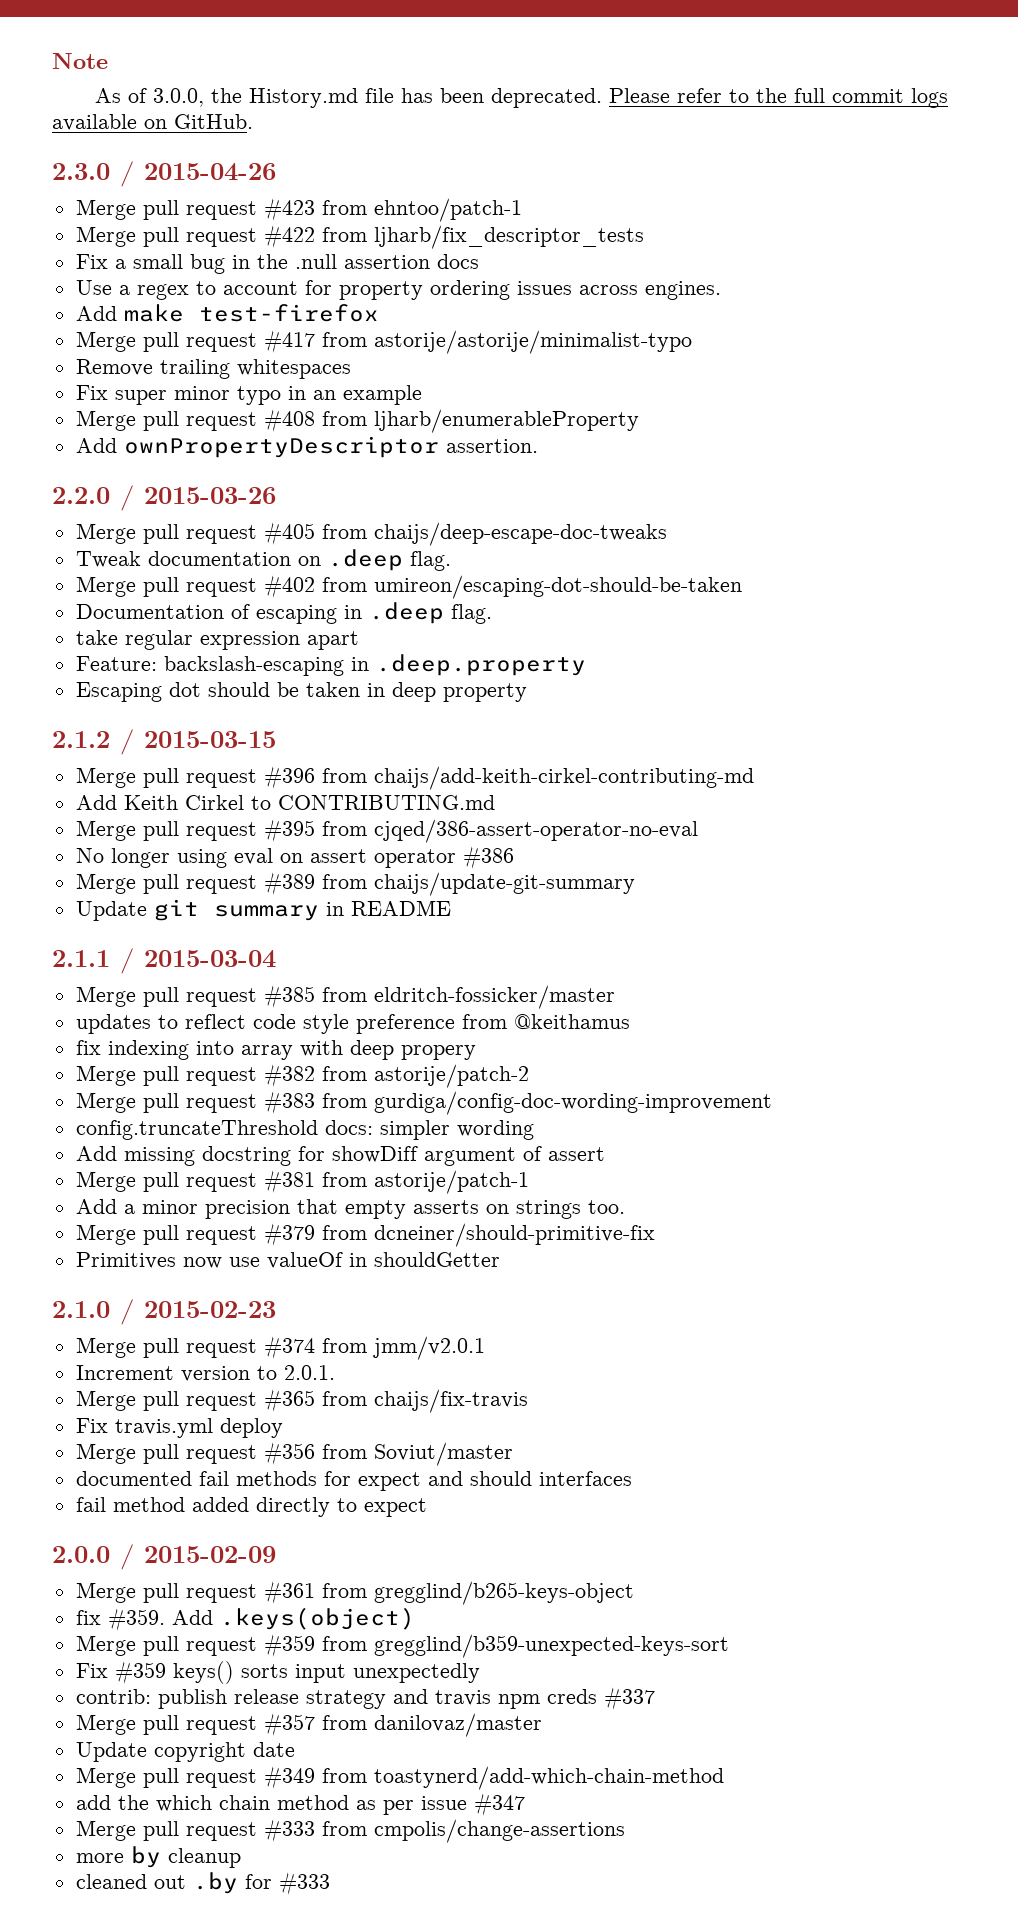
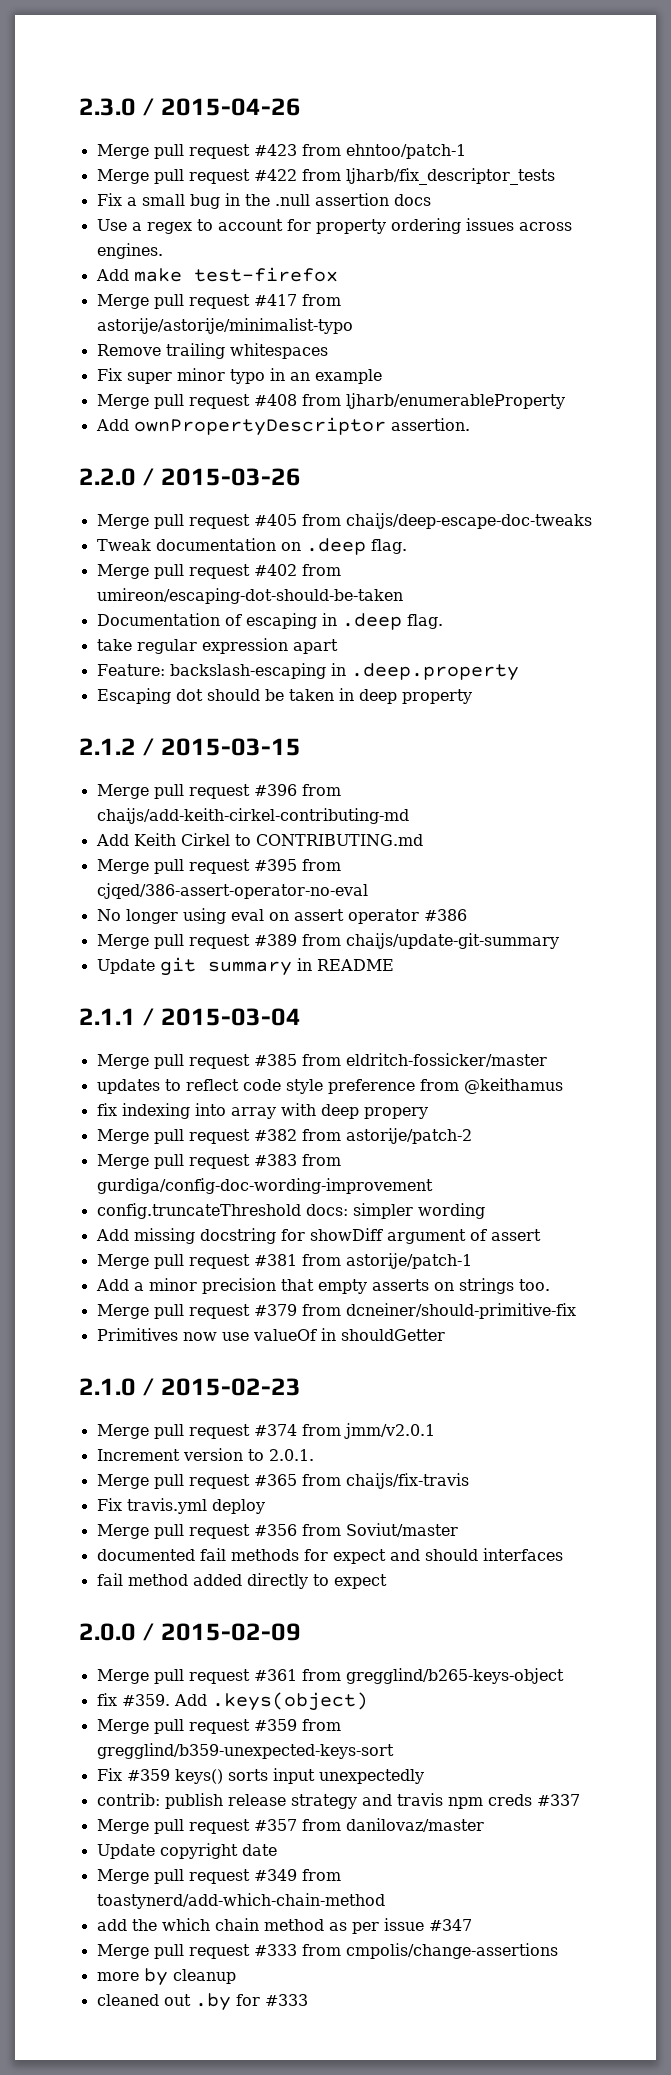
- Note
- As of 3.0.0, the History.md file has been deprecated. Please refer to the full commit logs available on GitHub.

